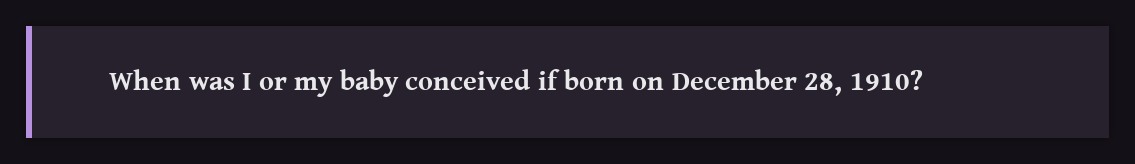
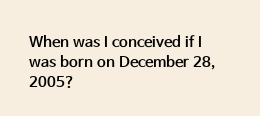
- When was I or my baby conceived if born on December 28, 1910?
+ When was I conceived if I was born on December 28, 2005?

